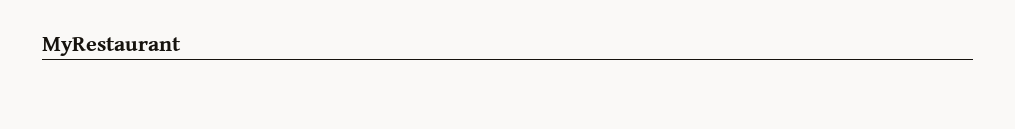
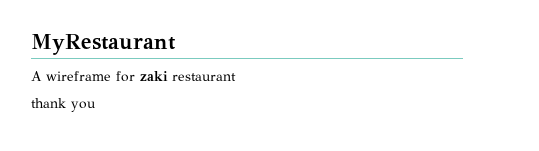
+ A wireframe for zaki restaurant
+ thank you

